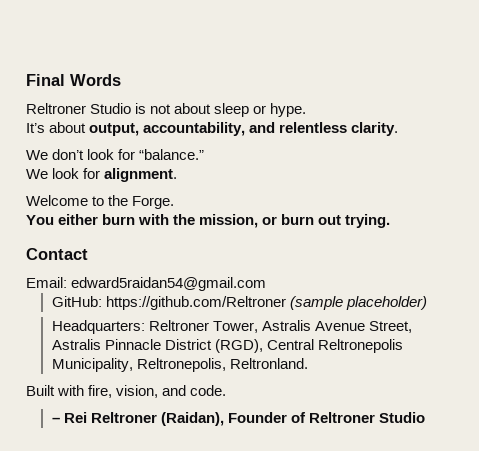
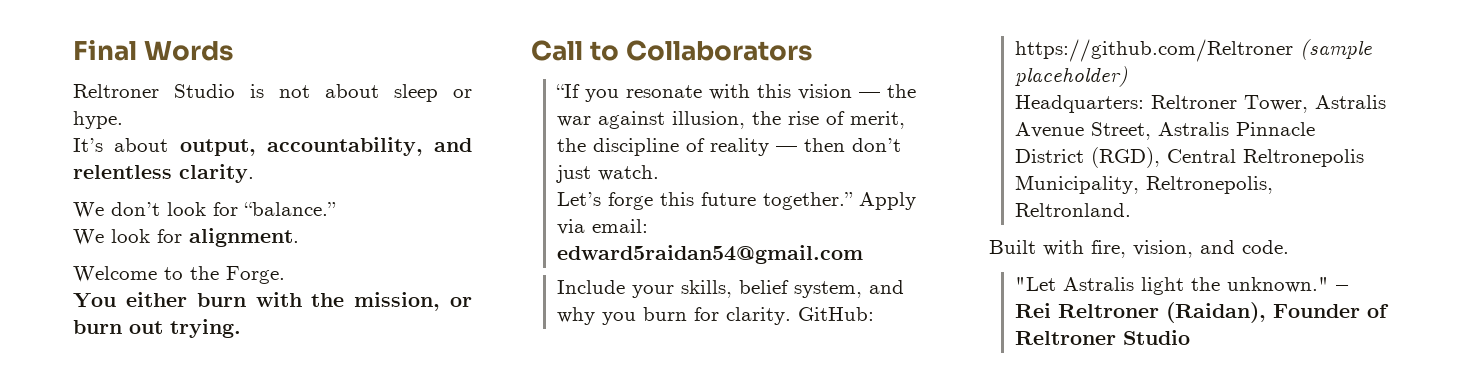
- Contact
- Email: edward5raidan54@gmail.com
- GitHub: https://github.com/Reltroner (sample placeholder)
+ Call to Collaborators
+ “If you resonate with this vision — the war against illusion, the rise of merit, the discipline of reality — then don’t just watch.
+ Let’s forge this future together.” Apply via email: edward5raidan54@gmail.com
+ Include your skills, belief system, and why you burn for clarity. GitHub: https://github.com/Reltroner (sample placeholder)
+ "Let Astralis light the unknown."

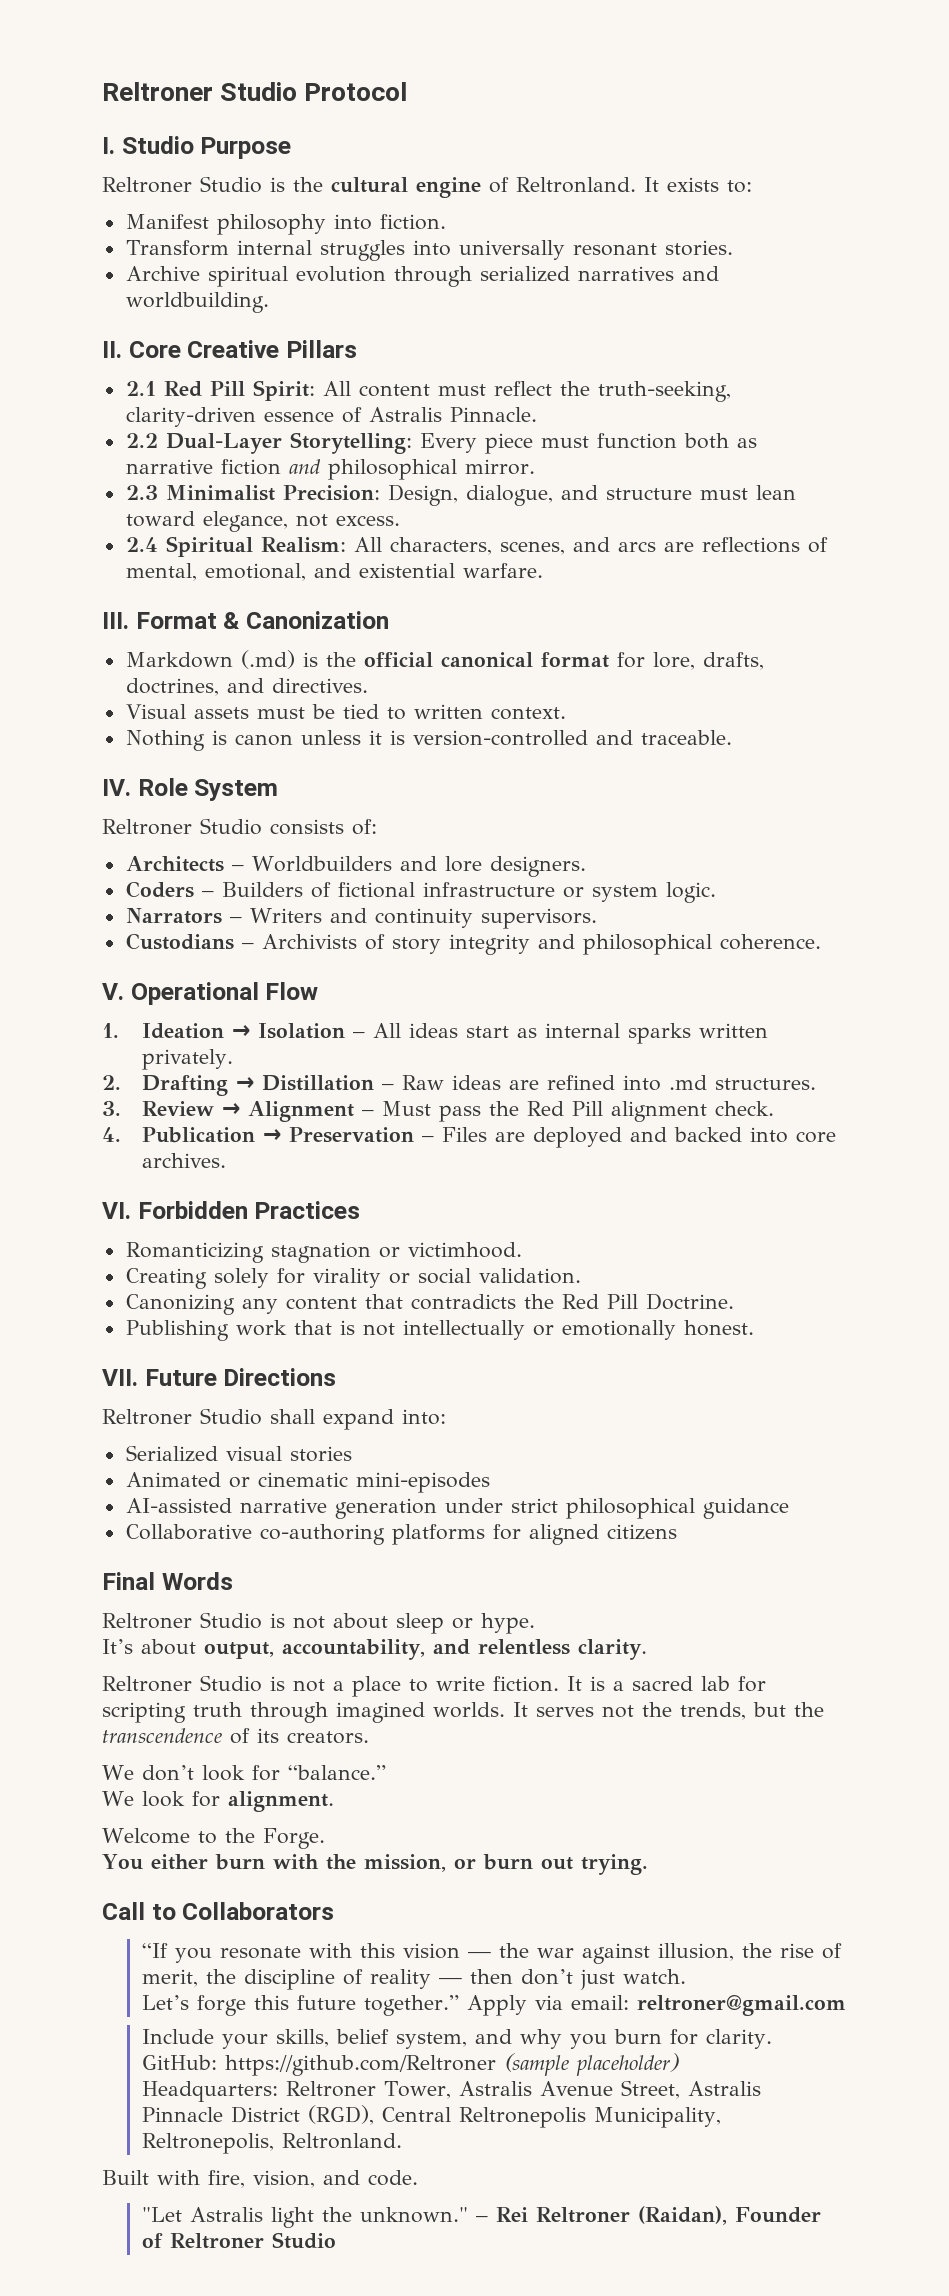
+ Reltroner Studio Protocol
+ I. Studio Purpose
+ Reltroner Studio is the cultural engine of Reltronland. It exists to:
+ Manifest philosophy into fiction.
+ Transform internal struggles into universally resonant stories.
+ Archive spiritual evolution through serialized narratives and worldbuilding.
+ II. Core Creative Pillars
+ 2.1 Red Pill Spirit: All content must reflect the truth-seeking, clarity-driven essence of Astralis Pinnacle.
+ 2.2 Dual-Layer Storytelling: Every piece must function both as narrative fiction and philosophical mirror.
+ 2.3 Minimalist Precision: Design, dialogue, and structure must lean toward elegance, not excess.
+ 2.4 Spiritual Realism: All characters, scenes, and arcs are reflections of mental, emotional, and existential warfare.
+ III. Format & Canonization
+ Markdown (.md) is the official canonical format for lore, drafts, doctrines, and directives.
+ Visual assets must be tied to written context.
+ Nothing is canon unless it is version-controlled and traceable.
+ IV. Role System
+ Reltroner Studio consists of:
+ Architects – Worldbuilders and lore designers.
+ Coders – Builders of fictional infrastructure or system logic.
+ Narrators – Writers and continuity supervisors.
+ Custodians – Archivists of story integrity and philosophical coherence.
+ V. Operational Flow
+ 1. Ideation → Isolation – All ideas start as internal sparks written privately.
+ 2. Drafting → Distillation – Raw ideas are refined into .md structures.
+ 3. Review → Alignment – Must pass the Red Pill alignment check.
+ 4. Publication → Preservation – Files are deployed and backed into core archives.
+ VI. Forbidden Practices
+ Romanticizing stagnation or victimhood.
+ Creating solely for virality or social validation.
+ Canonizing any content that contradicts the Red Pill Doctrine.
+ Publishing work that is not intellectually or emotionally honest.
+ VII. Future Directions
+ Reltroner Studio shall expand into:
+ Serialized visual stories
+ Animated or cinematic mini-episodes
+ AI-assisted narrative generation under strict philosophical guidance
+ Collaborative co-authoring platforms for aligned citizens
+ Reltroner Studio is not a place to write fiction. It is a sacred lab for scripting truth through imagined worlds. It serves not the trends, but the transcendence of its creators.
- Apply via email: edward5raidan54@gmail.com
+ Apply via email: reltroner@gmail.com

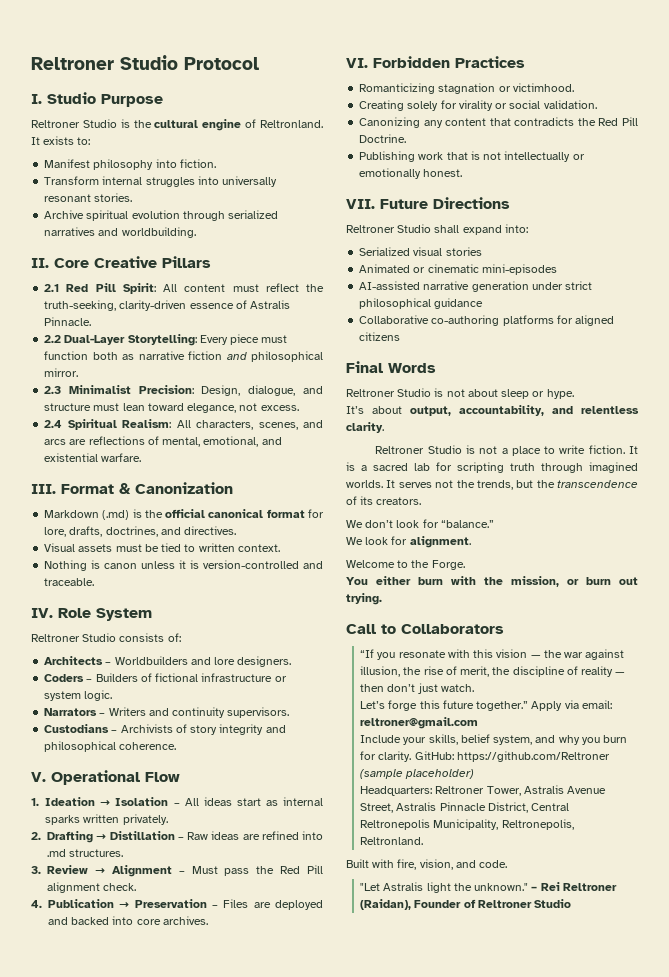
- Headquarters: Reltroner Tower, Astralis Avenue Street, Astralis Pinnacle District (RGD), Central Reltronepolis Municipality, Reltronepolis, Reltronland.
+ Headquarters: Reltroner Tower, Astralis Avenue Street, Astralis Pinnacle District, Central Reltronepolis Municipality, Reltronepolis, Reltronland.

